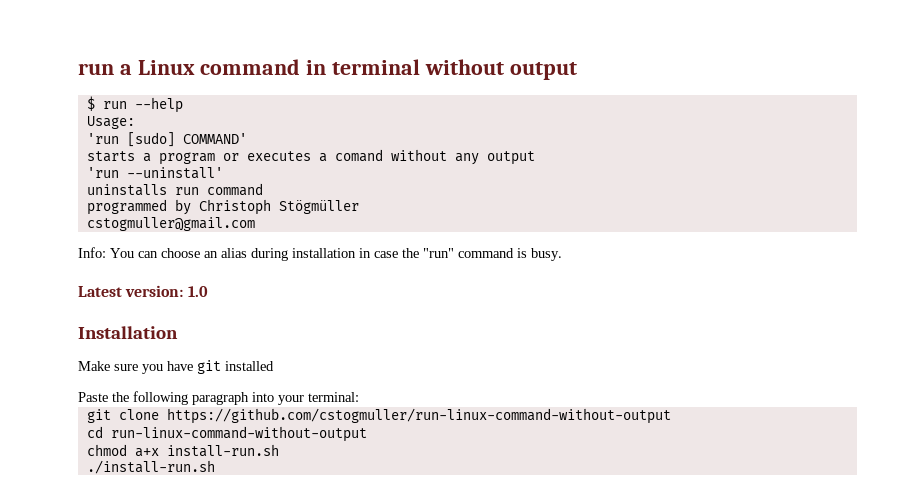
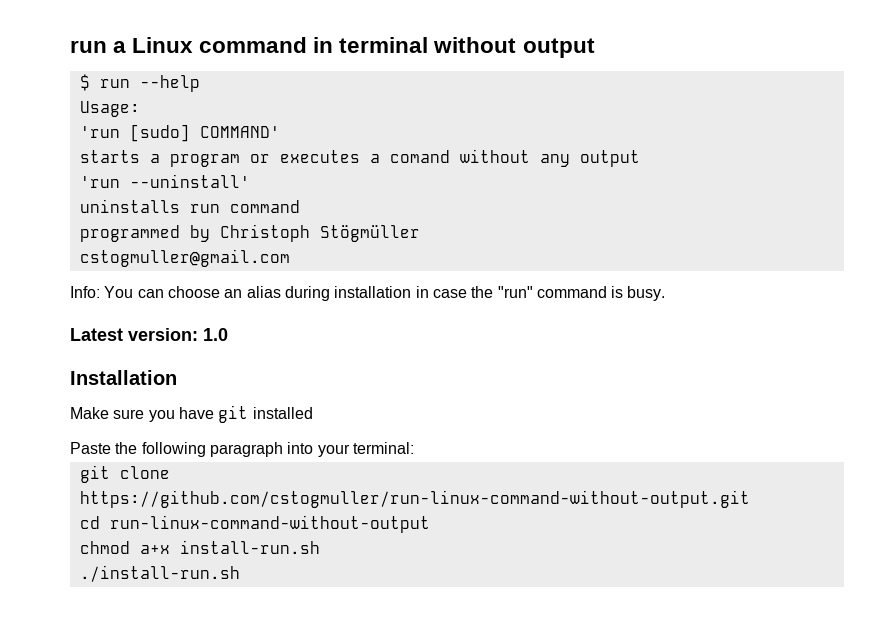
- git clone https://github.com/cstogmuller/run-linux-command-without-output
+ git clone https://github.com/cstogmuller/run-linux-command-without-output.git

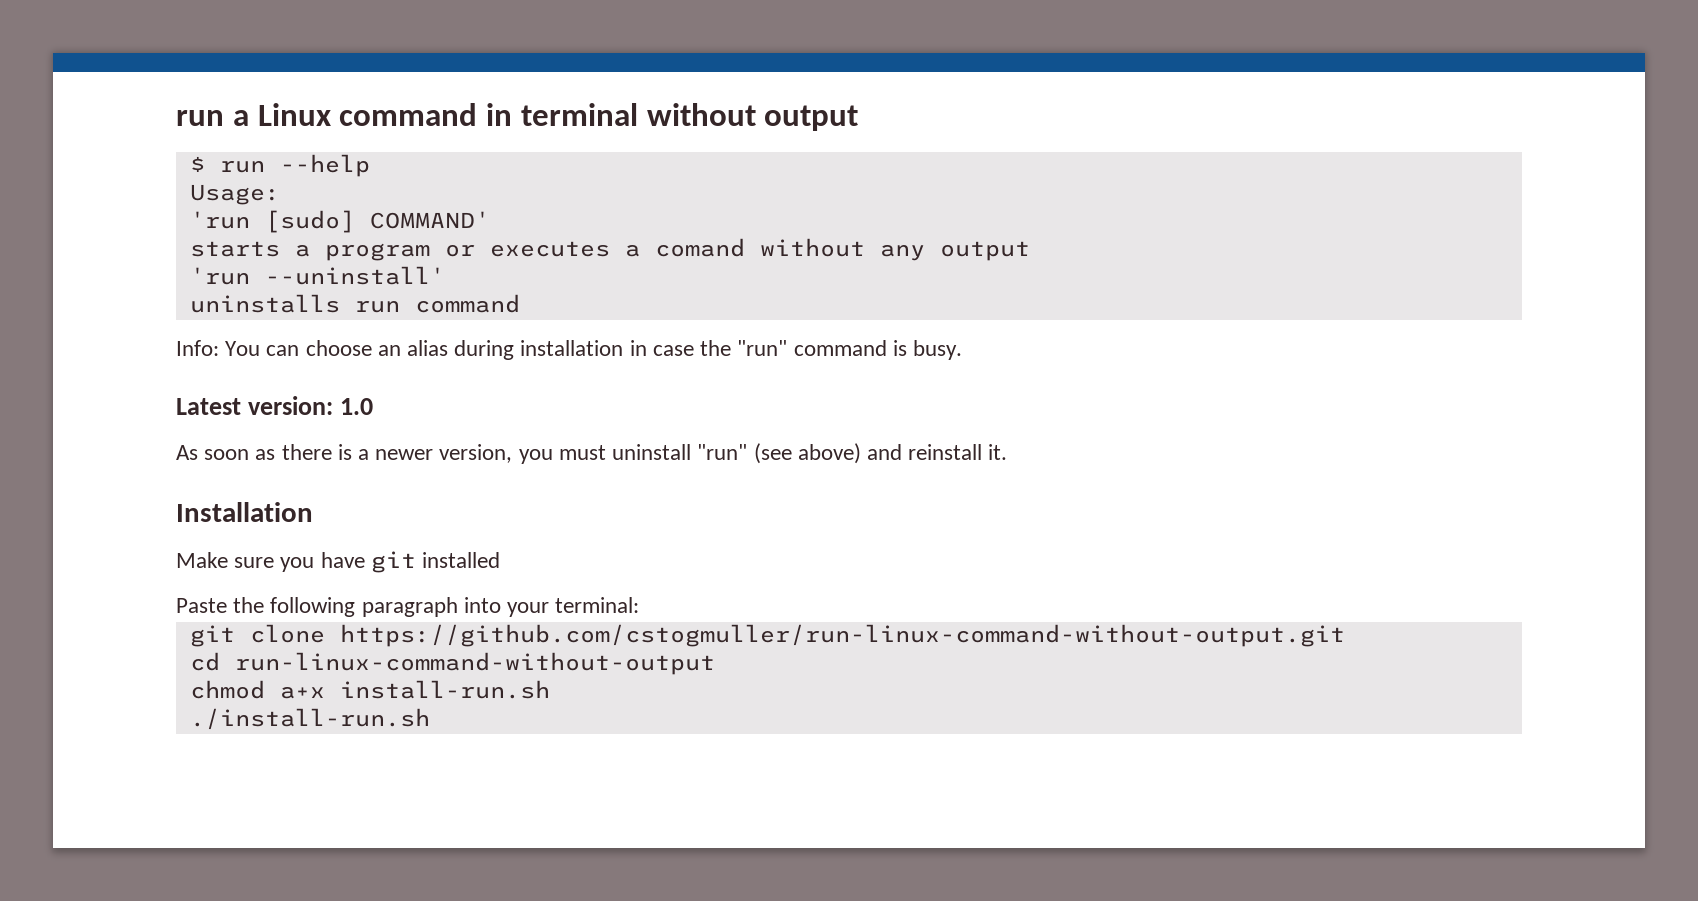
- programmed by Christoph Stögmüller
- cstogmuller@gmail.com
+ As soon as there is a newer version, you must uninstall "run" (see above) and reinstall it.

